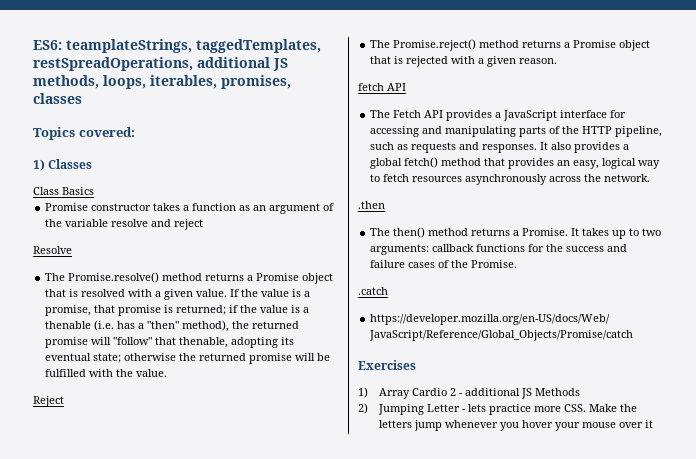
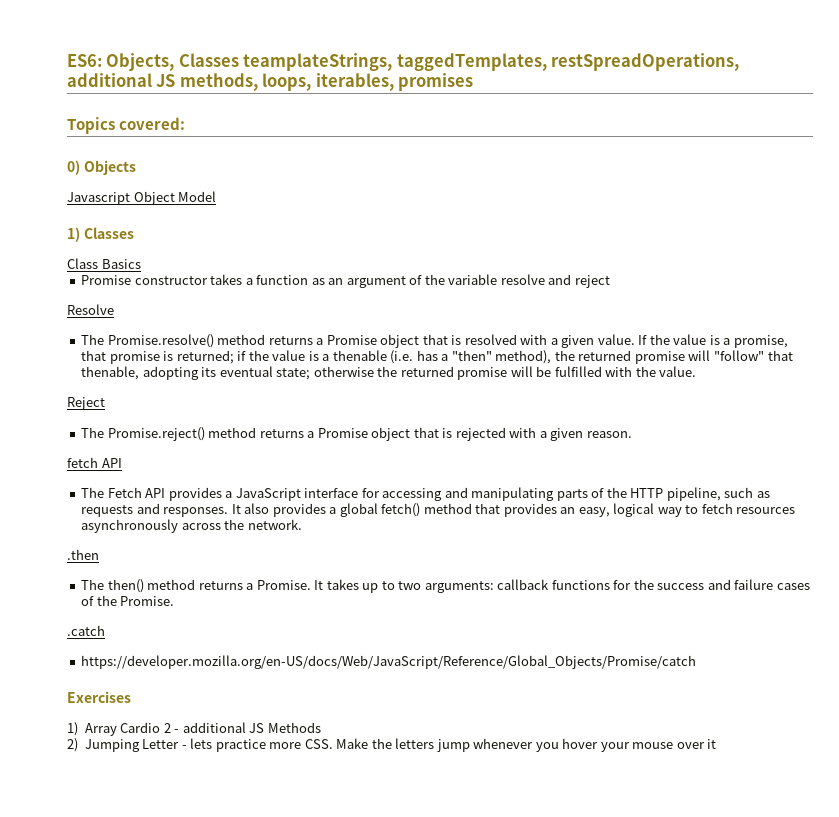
- ES6: teamplateStrings, taggedTemplates, restSpreadOperations, additional JS methods, loops, iterables, promises, classes
+ ES6: Objects, Classes teamplateStrings, taggedTemplates, restSpreadOperations, additional JS methods, loops, iterables, promises
+ 0) Objects
+ Javascript Object Model

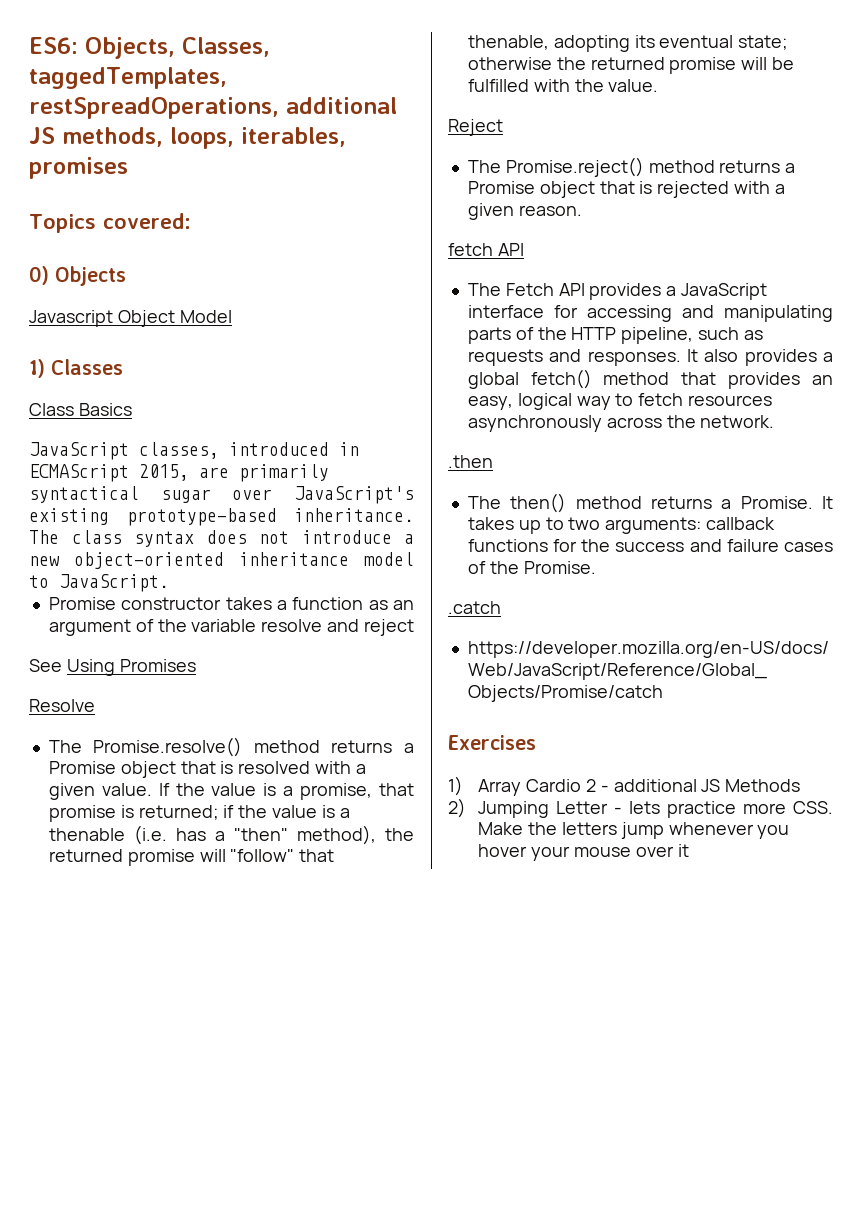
- ES6: Objects, Classes teamplateStrings, taggedTemplates, restSpreadOperations, additional JS methods, loops, iterables, promises
+ ES6: Objects, Classes, taggedTemplates, restSpreadOperations, additional JS methods, loops, iterables, promises
+ JavaScript classes, introduced in ECMAScript 2015, are primarily syntactical sugar over JavaScript's existing prototype-based inheritance. The class syntax does not introduce a new object-oriented inheritance model to JavaScript.
+ See Using Promises

